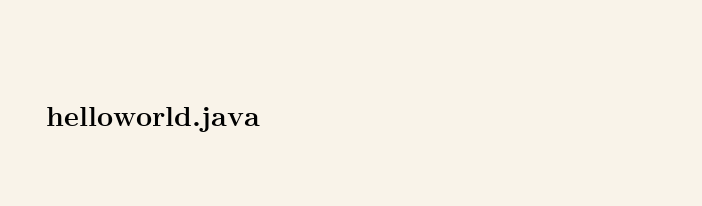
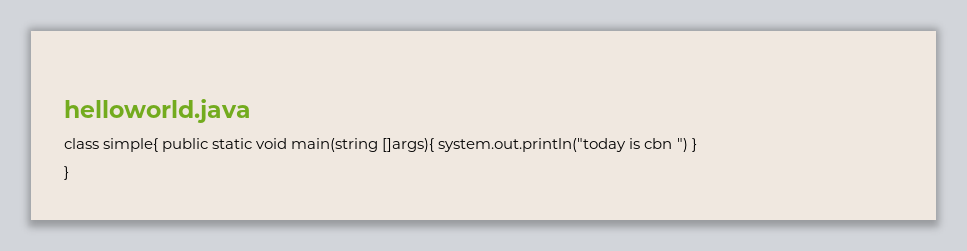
+ class simple{ public static void main(string []args){ system.out.println("today is cbn ") }
+ }

